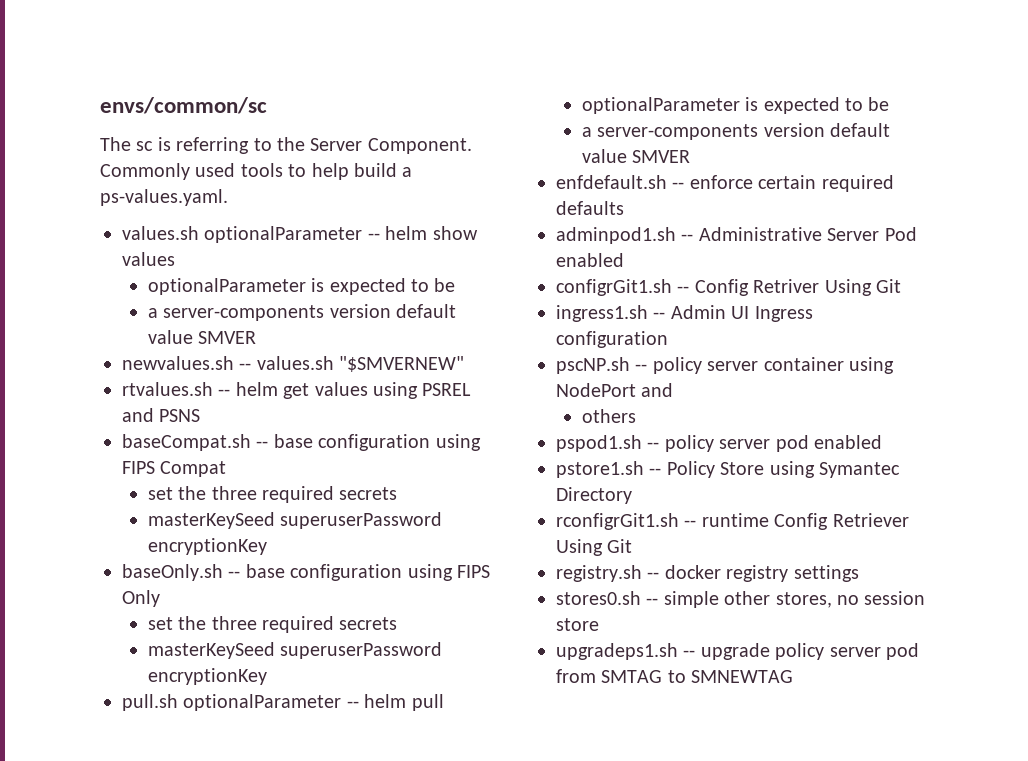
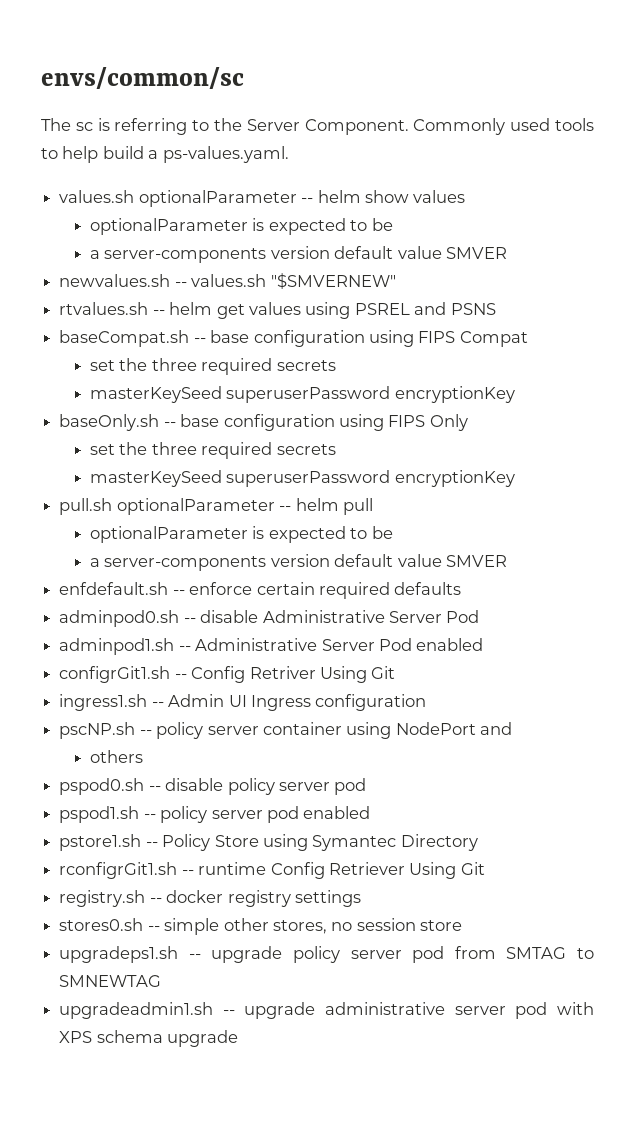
+ adminpod0.sh -- disable Administrative Server Pod
+ pspod0.sh -- disable policy server pod
+ upgradeadmin1.sh -- upgrade administrative server pod with XPS schema upgrade

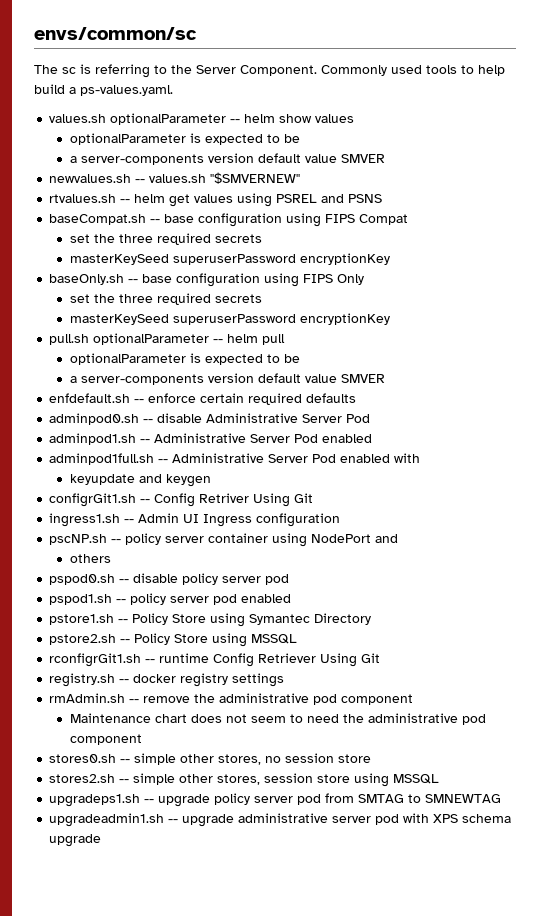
+ adminpod1full.sh -- Administrative Server Pod enabled with
+ keyupdate and keygen
+ pstore2.sh -- Policy Store using MSSQL
+ rmAdmin.sh -- remove the administrative pod component
+ Maintenance chart does not seem to need the administrative pod component
+ stores2.sh -- simple other stores, session store using MSSQL

